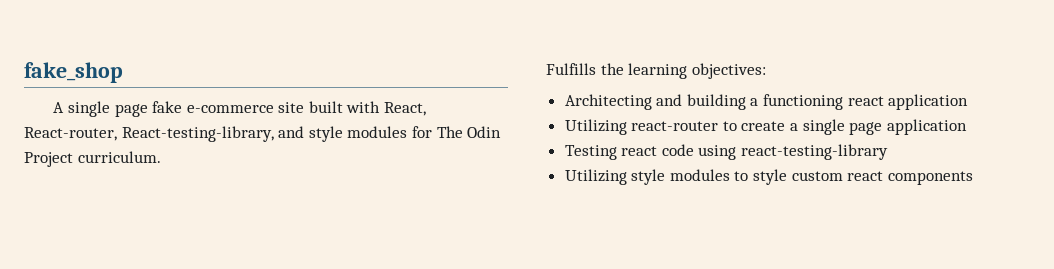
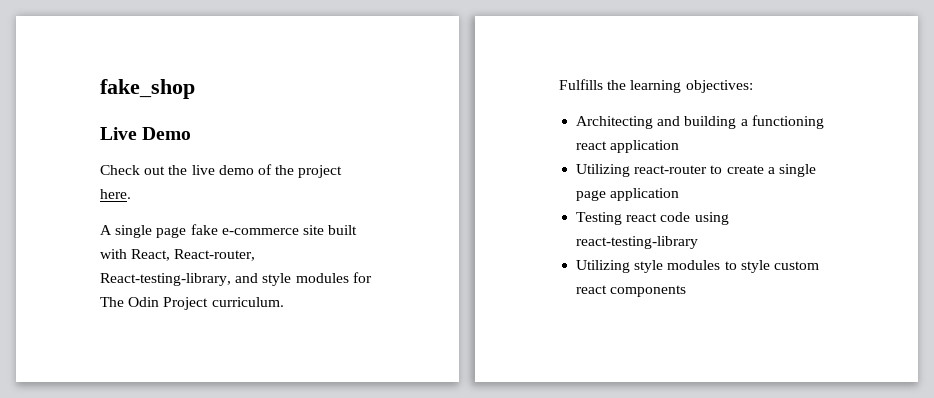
+ Live Demo
+ Check out the live demo of the project here.

